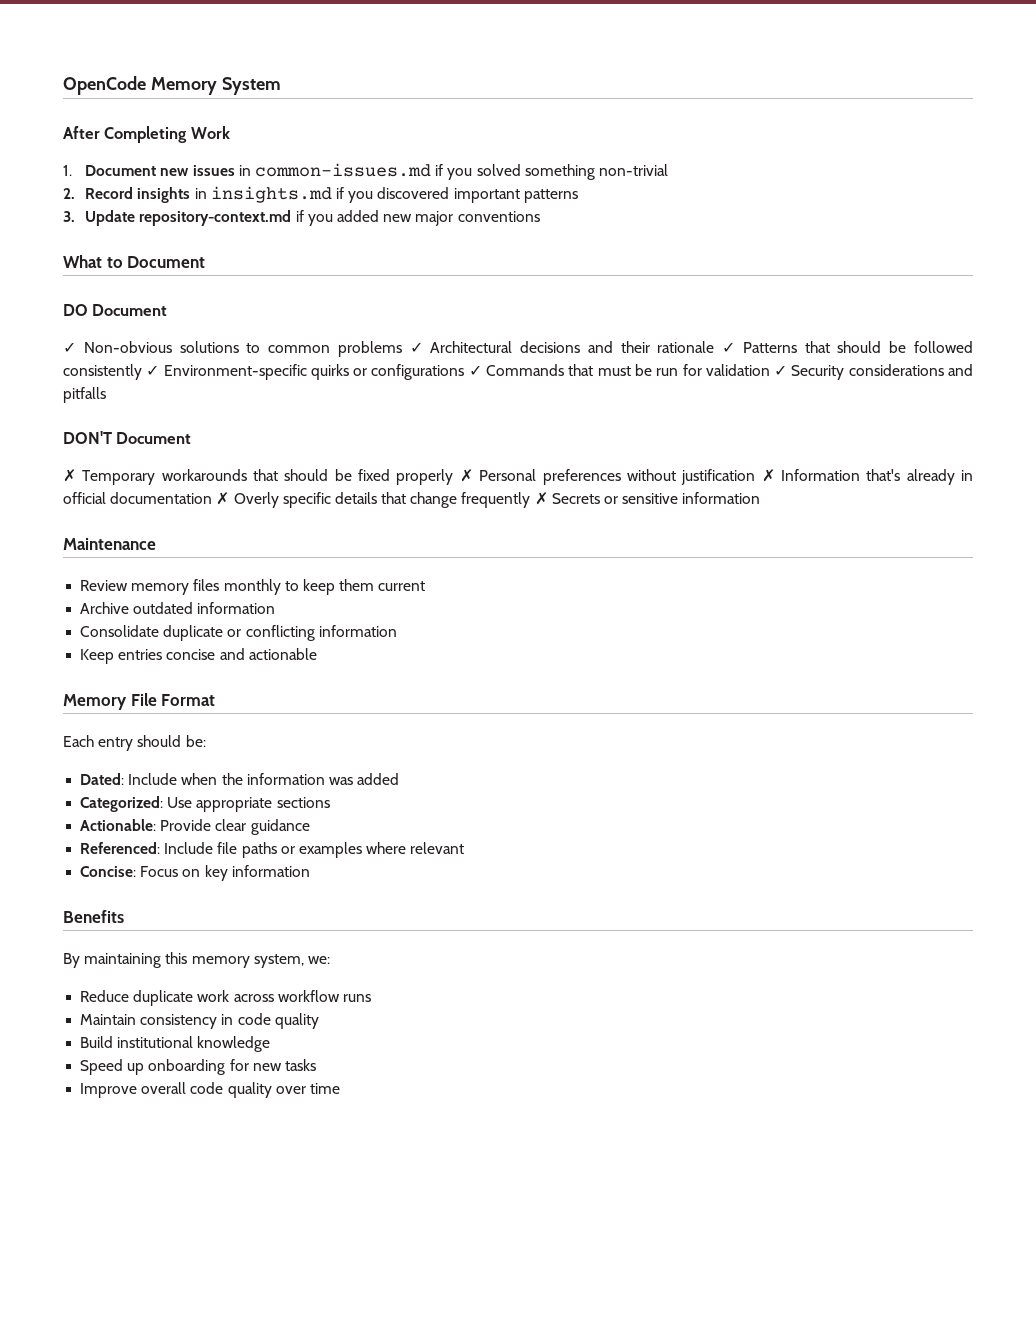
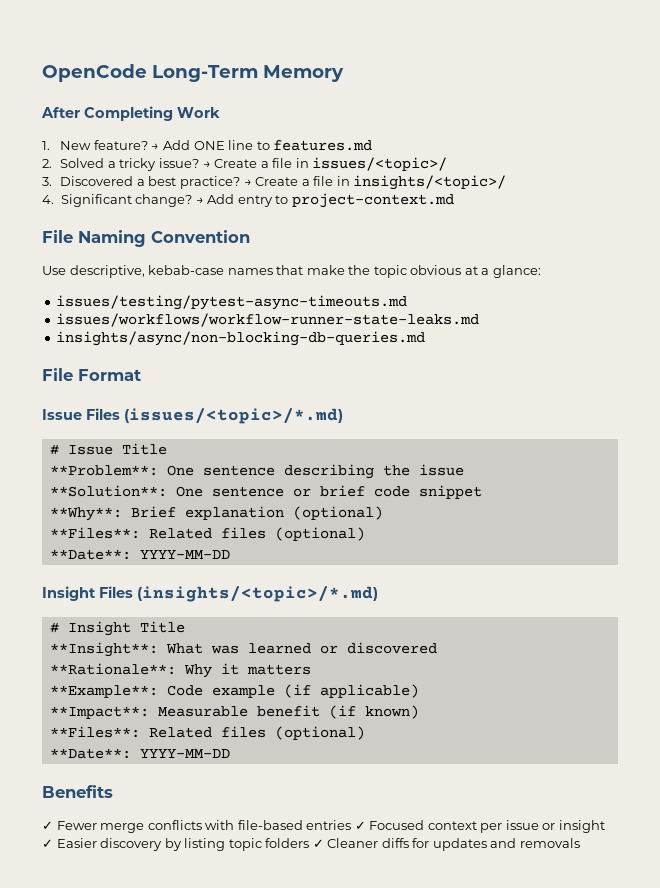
- OpenCode Memory System
+ OpenCode Long-Term Memory
- 1. Document new issues in common-issues.md if you solved something non-trivial
- 2. Record insights in insights.md if you discovered important patterns
- 3. Update repository-context.md if you added new major conventions
- What to Document
- DO Document
- ✓ Non-obvious solutions to common problems ✓ Architectural decisions and their rationale ✓ Patterns that should be followed consistently ✓ Environment-specific quirks or configurations ✓ Commands that must be run for validation ✓ Security considerations and pitfalls
- DON'T Document
- ✗ Temporary workarounds that should be fixed properly ✗ Personal preferences without justification ✗ Information that's already in official documentation ✗ Overly specific details that change frequently ✗ Secrets or sensitive information
- Maintenance
- Review memory files monthly to keep them current
- Archive outdated information
- Consolidate duplicate or conflicting information
- Keep entries concise and actionable
- Memory File Format
- Each entry should be:
- Dated: Include when the information was added
- Categorized: Use appropriate sections
- Actionable: Provide clear guidance
- Referenced: Include file paths or examples where relevant
- Concise: Focus on key information
+ 1. New feature? → Add ONE line to features.md
+ 2. Solved a tricky issue? → Create a file in issues/<topic>/
+ 3. Discovered a best practice? → Create a file in insights/<topic>/
+ 4. Significant change? → Add entry to project-context.md
+ File Naming Convention
+ Use descriptive, kebab-case names that make the topic obvious at a glance:
+ issues/testing/pytest-async-timeouts.md
+ issues/workflows/workflow-runner-state-leaks.md
+ insights/async/non-blocking-db-queries.md
+ File Format
+ Issue Files (issues/<topic>/*.md)
+ # Issue Title
+ **Problem**: One sentence describing the issue
+ **Solution**: One sentence or brief code snippet
+ **Why**: Brief explanation (optional)
+ **Files**: Related files (optional)
+ **Date**: YYYY-MM-DD
+ Insight Files (insights/<topic>/*.md)
+ # Insight Title
+ **Insight**: What was learned or discovered
+ **Rationale**: Why it matters
+ **Example**: Code example (if applicable)
+ **Impact**: Measurable benefit (if known)
+ **Files**: Related files (optional)
+ **Date**: YYYY-MM-DD
  Benefits
- By maintaining this memory system, we:
- Reduce duplicate work across workflow runs
- Maintain consistency in code quality
- Build institutional knowledge
- Speed up onboarding for new tasks
- Improve overall code quality over time
+ ✓ Fewer merge conflicts with file-based entries ✓ Focused context per issue or insight ✓ Easier discovery by listing topic folders ✓ Cleaner diffs for updates and removals

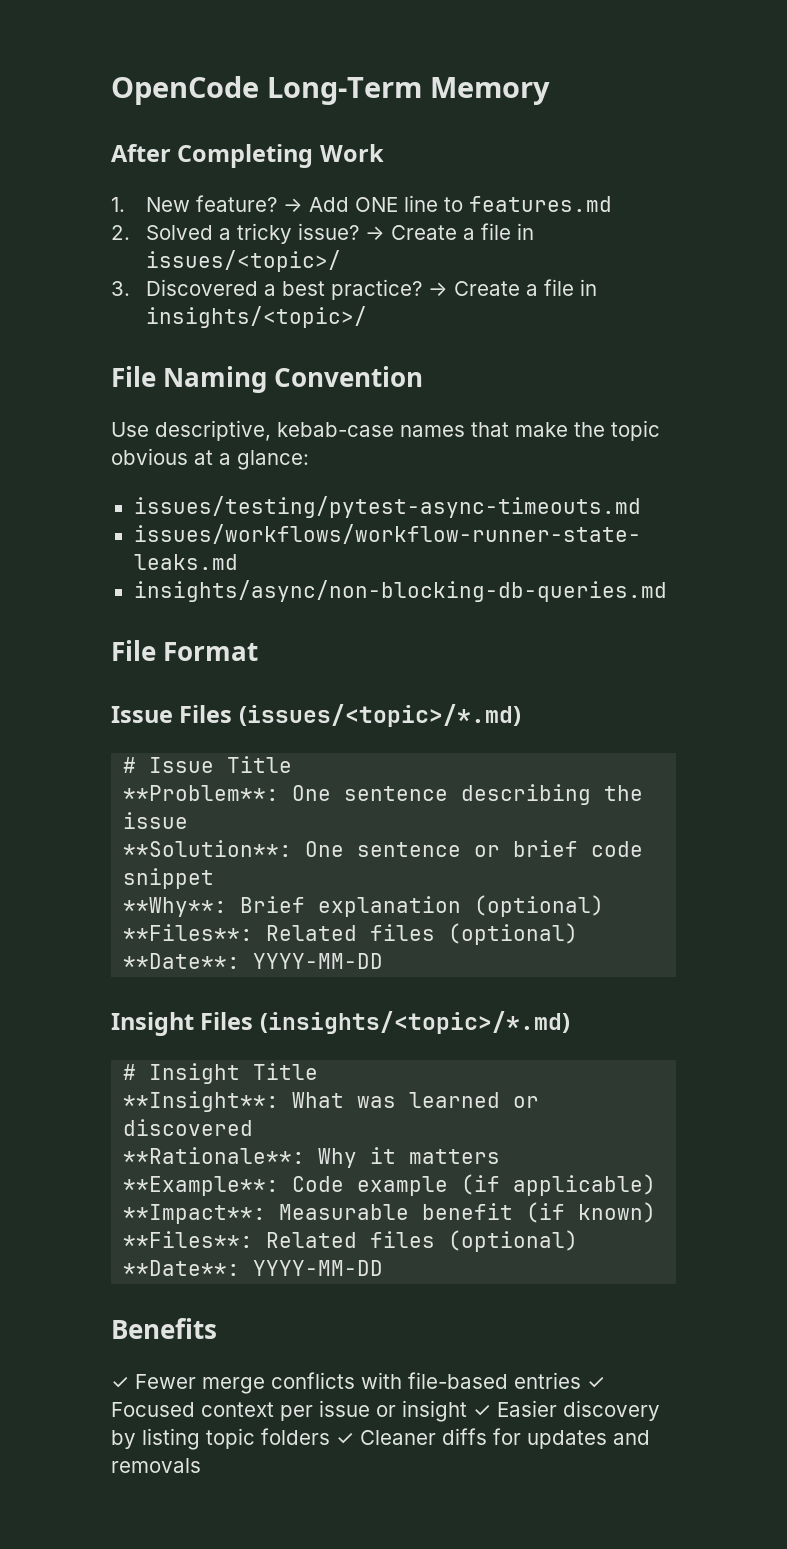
- 4. Significant change? → Add entry to project-context.md

